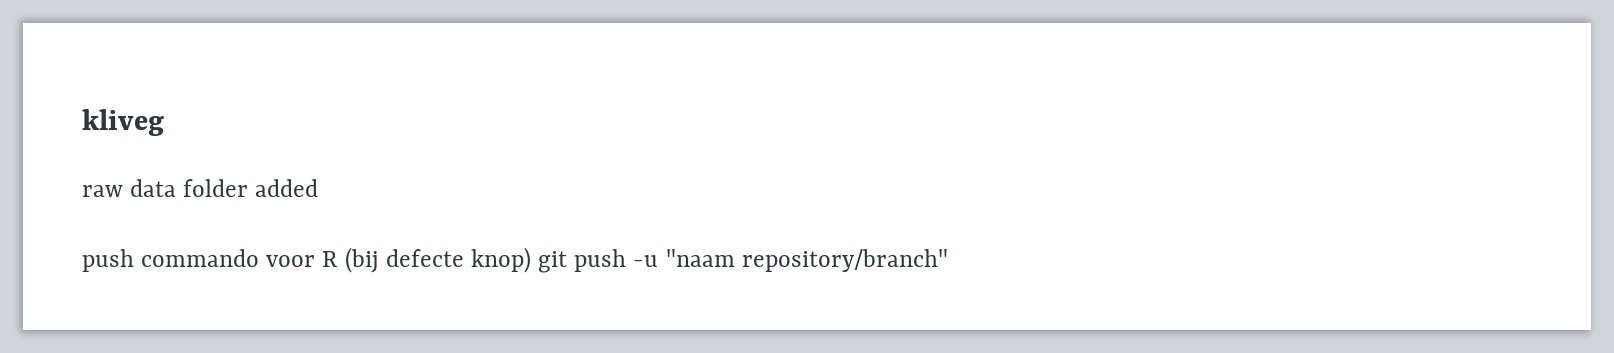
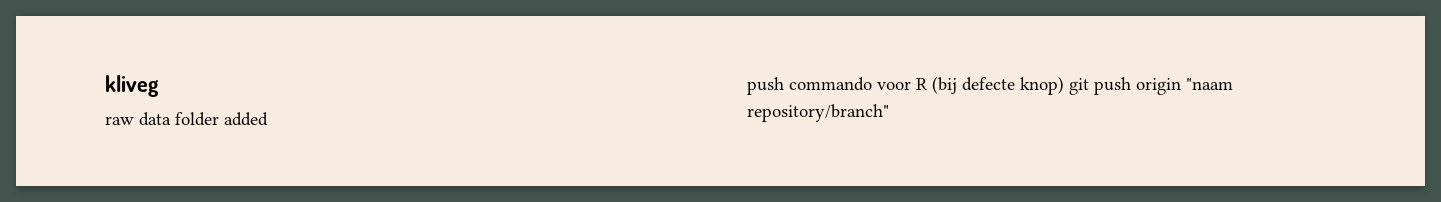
- push commando voor R (bij defecte knop) git push -u "naam repository/branch"
+ push commando voor R (bij defecte knop) git push origin "naam repository/branch"

